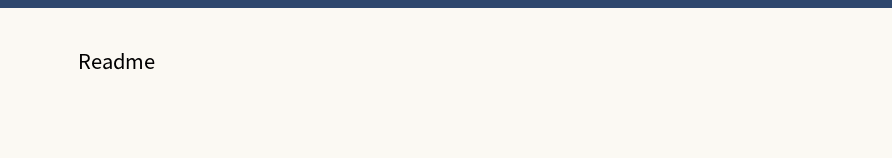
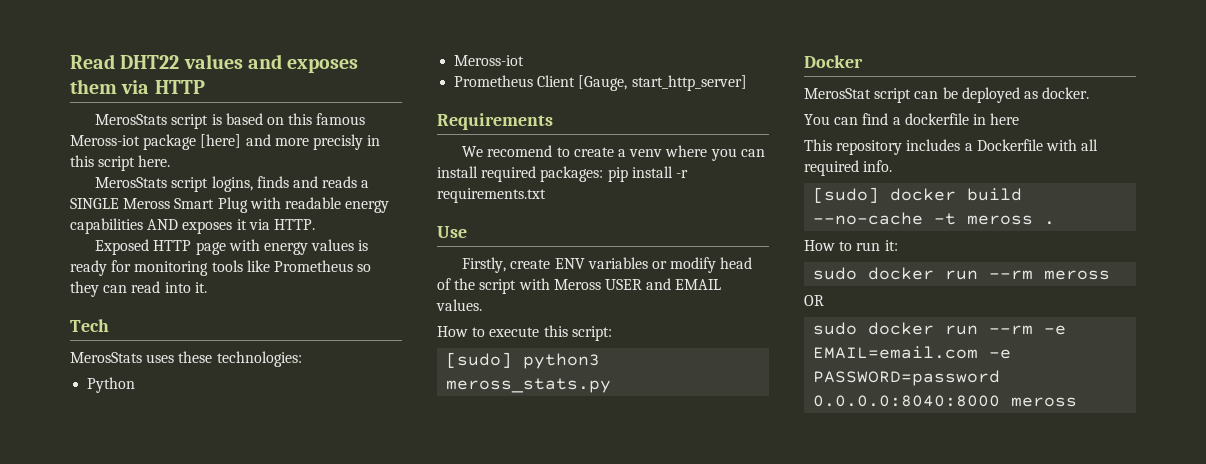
- Readme
+ Read DHT22 values and exposes them via HTTP
+ MerosStats script is based on this famous Meross-iot package [here] and more precisly in this script here.
+ MerosStats script logins, finds and reads a SINGLE Meross Smart Plug with readable energy capabilities AND exposes it via HTTP.
+ Exposed HTTP page with energy values is ready for monitoring tools like Prometheus so they can read into it.
+ Tech
+ MerosStats uses these technologies:
+ Python
+ Meross-iot
+ Prometheus Client [Gauge, start_http_server]
+ Requirements
+ We recomend to create a venv where you can install required packages: pip install -r requirements.txt
+ Use
+ Firstly, create ENV variables or modify head of the script with Meross USER and EMAIL values.
+ How to execute this script:
+ [sudo] python3 meross_stats.py
+ Docker
+ MerosStat script can be deployed as docker.
+ You can find a dockerfile in here
+ This repository includes a Dockerfile with all required info.
+ [sudo] docker build --no-cache -t meross .
+ How to run it:
+ sudo docker run --rm meross
+ OR
+ sudo docker run --rm -e EMAIL=email.com -e PASSWORD=password 0.0.0.0:8040:8000 meross

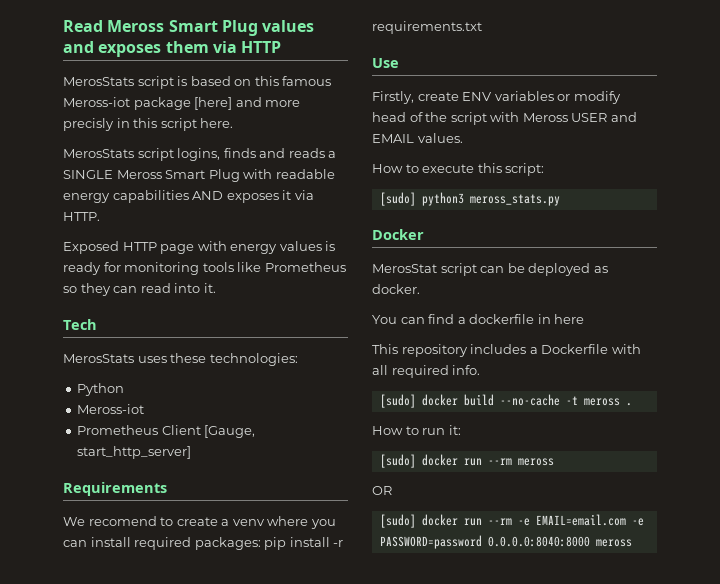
- Read DHT22 values and exposes them via HTTP
+ Read Meross Smart Plug values and exposes them via HTTP
- sudo docker run --rm meross
+ [sudo] docker run --rm meross
- sudo docker run --rm -e EMAIL=email.com -e PASSWORD=password 0.0.0.0:8040:8000 meross
+ [sudo] docker run --rm -e EMAIL=email.com -e PASSWORD=password 0.0.0.0:8040:8000 meross

